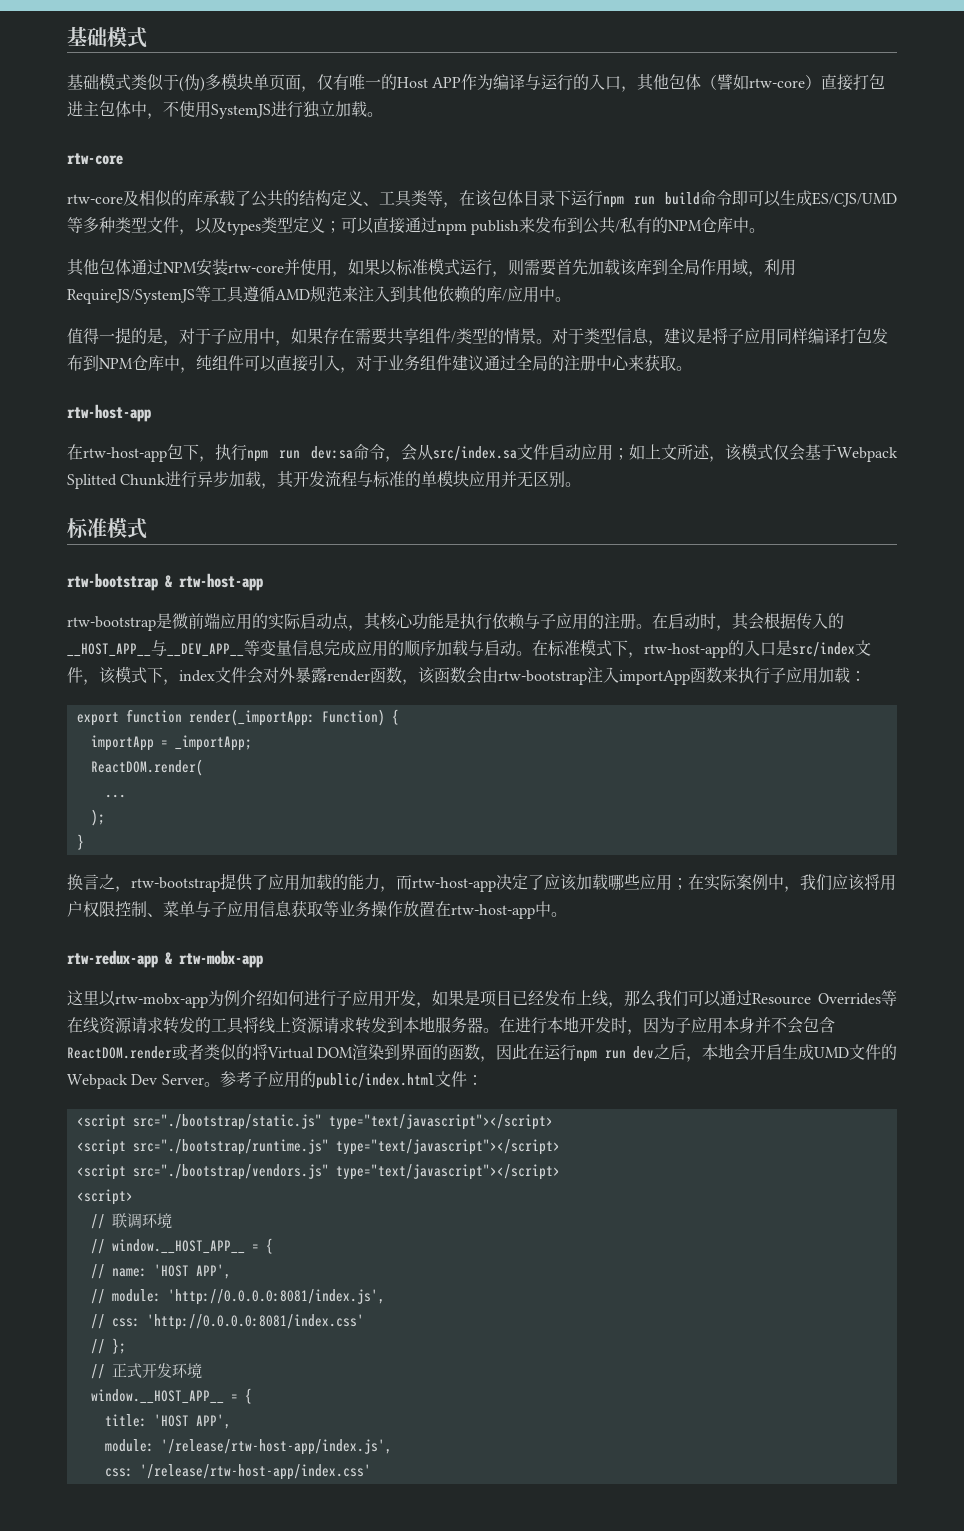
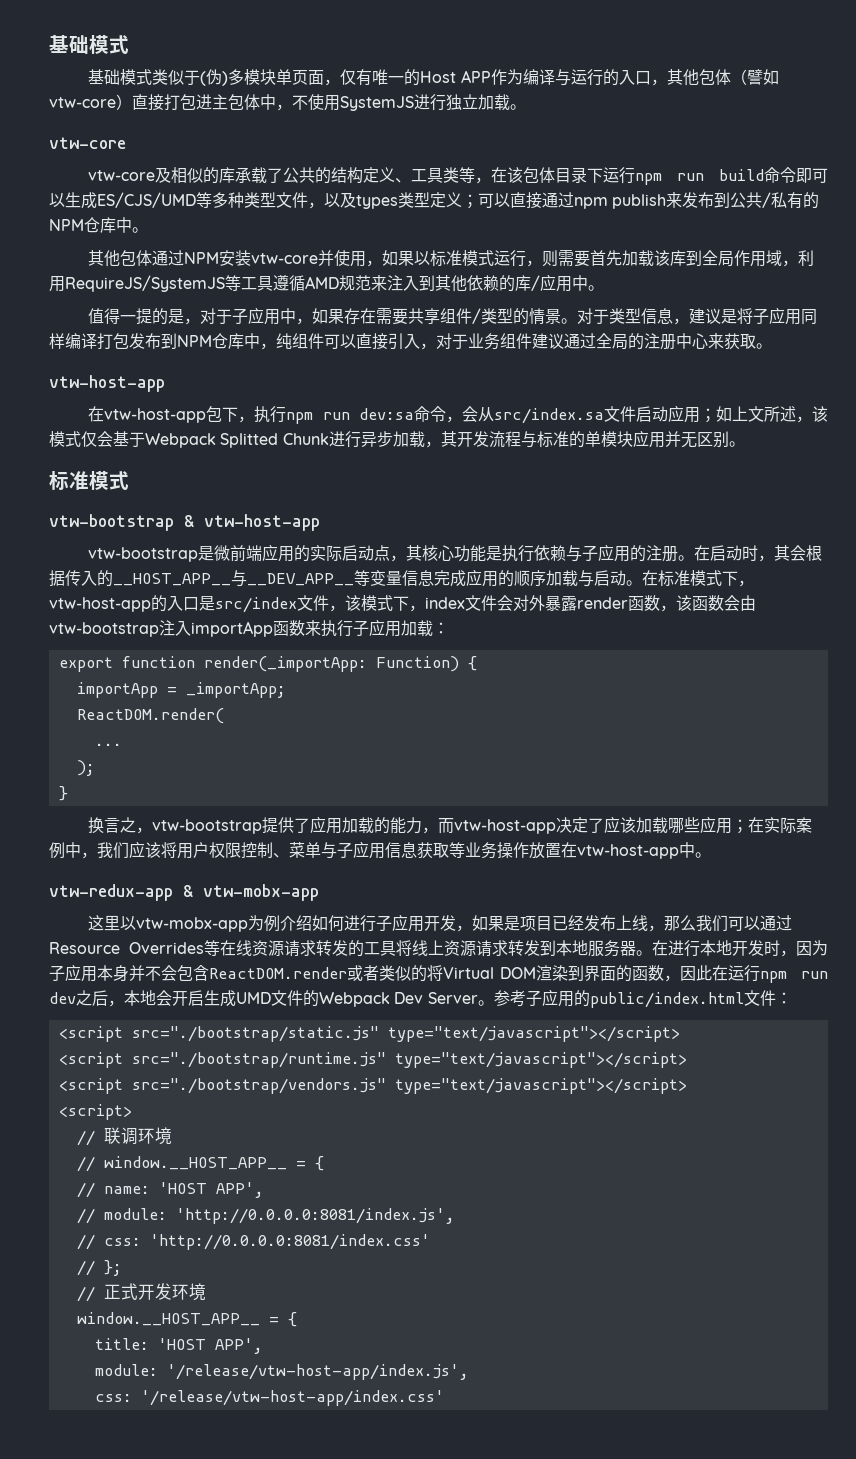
- 基础模式类似于(伪)多模块单页面，仅有唯一的Host APP作为编译与运行的入口，其他包体（譬如rtw-core）直接打包进主包体中，不使用SystemJS进行独立加载。
- rtw-core
- rtw-core及相似的库承载了公共的结构定义、工具类等，在该包体目录下运行npm run build命令即可以生成ES/CJS/UMD等多种类型文件，以及types类型定义；
+ 基础模式类似于(伪)多模块单页面，仅有唯一的Host APP作为编译与运行的入口，其他包体（譬如vtw-core）直接打包进主包体中，不使用SystemJS进行独立加载。
+ vtw-core
+ vtw-core及相似的库承载了公共的结构定义、工具类等，在该包体目录下运行npm run build命令即可以生成ES/CJS/UMD等多种类型文件，以及types类型定义；
- 其他包体通过NPM安装rtw-core并使用，如果以标准模式运行，则需要首先加载该库到全局作用域，利用RequireJS/SystemJS等工具遵循AMD规范来注入到其他依赖的库/应用中。
+ 其他包体通过NPM安装vtw-core并使用，如果以标准模式运行，则需要首先加载该库到全局作用域，利用RequireJS/SystemJS等工具遵循AMD规范来注入到其他依赖的库/应用中。
  对于类型信息，建议是将子应用同样编译打包发布到NPM仓库中，纯组件可以直接引入，对于业务组件建议通过全局的注册中心来获取。
- rtw-host-app
- 在rtw-host-app包下，执行npm run dev:sa命令，会从src/index.sa文件启动应用；
+ vtw-host-app
+ 在vtw-host-app包下，执行npm run dev:sa命令，会从src/index.sa文件启动应用；
- rtw-bootstrap & rtw-host-app
- rtw-bootstrap是微前端应用的实际启动点，其核心功能是执行依赖与子应用的注册。
+ vtw-bootstrap & vtw-host-app
+ vtw-bootstrap是微前端应用的实际启动点，其核心功能是执行依赖与子应用的注册。
- 在标准模式下，rtw-host-app的入口是src/index文件，该模式下，index文件会对外暴露render函数，该函数会由rtw-bootstrap注入importApp函数来执行子应用加载：
+ 在标准模式下，vtw-host-app的入口是src/index文件，该模式下，index文件会对外暴露render函数，该函数会由vtw-bootstrap注入importApp函数来执行子应用加载：
- 换言之，rtw-bootstrap提供了应用加载的能力，而rtw-host-app决定了应该加载哪些应用；在实际案例中，我们应该将用户权限控制、菜单与子应用信息获取等业务操作放置在rtw-host-app中。
- rtw-redux-app & rtw-mobx-app
+ 换言之，vtw-bootstrap提供了应用加载的能力，而vtw-host-app决定了应该加载哪些应用；在实际案例中，我们应该将用户权限控制、菜单与子应用信息获取等业务操作放置在vtw-host-app中。
+ vtw-redux-app & vtw-mobx-app
- 这里以rtw-mobx-app为例介绍如何进行子应用开发，如果是项目已经发布上线，那么我们可以通过Resource Overrides等在线资源请求转发的工具将线上资源请求转发到本地服务器。
+ 这里以vtw-mobx-app为例介绍如何进行子应用开发，如果是项目已经发布上线，那么我们可以通过Resource Overrides等在线资源请求转发的工具将线上资源请求转发到本地服务器。
- module: '/release/rtw-host-app/index.js',
- css: '/release/rtw-host-app/index.css'
+ module: '/release/vtw-host-app/index.js',
+ css: '/release/vtw-host-app/index.css'

